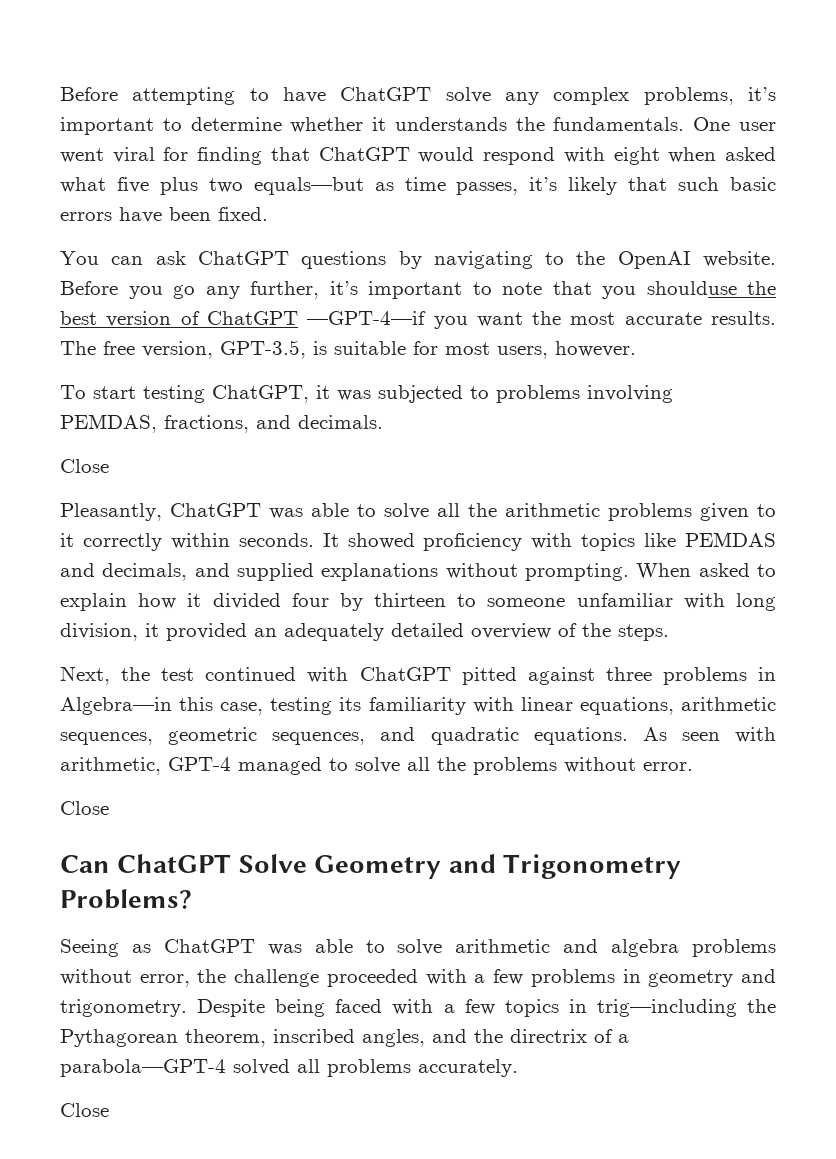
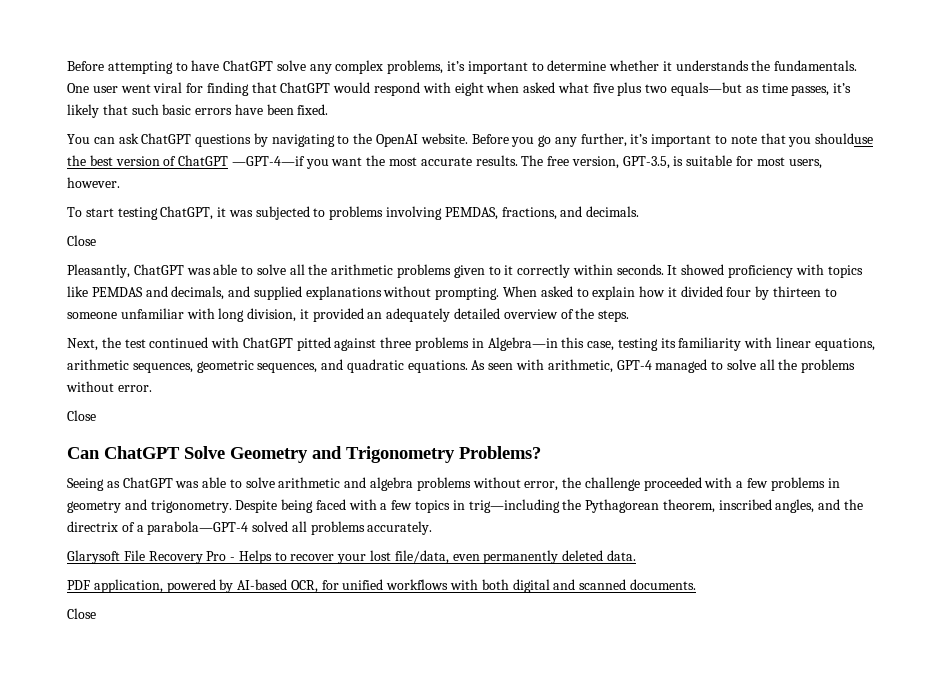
+ Glarysoft File Recovery Pro - Helps to recover your lost file/data, even permanently deleted data.
+ PDF application, powered by AI-based OCR, for unified workflows with both digital and scanned documents.

